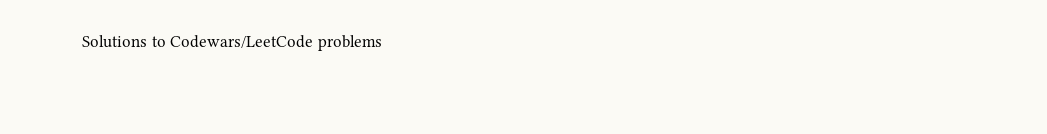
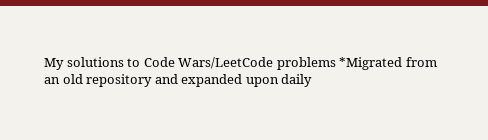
- Solutions to Codewars/LeetCode problems
+ My solutions to Code Wars/LeetCode problems *Migrated from an old repository and expanded upon daily

